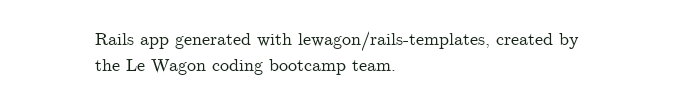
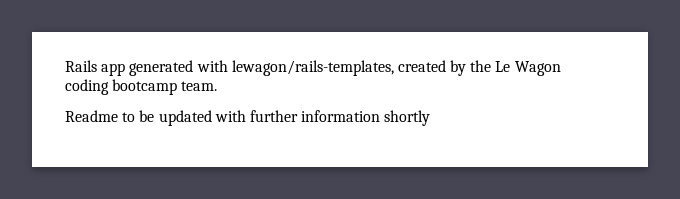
+ Readme to be updated with further information shortly

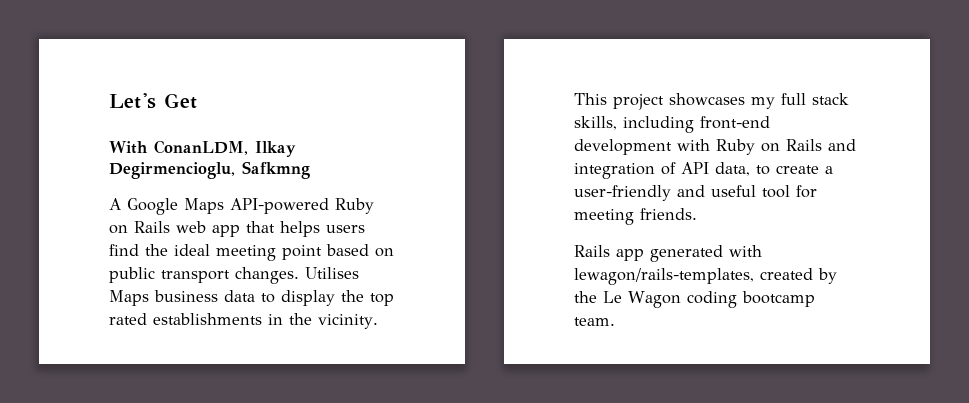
+ Let's Get
+ With ConanLDM, Ilkay Degirmencioglu, Safkmng
+ A Google Maps API-powered Ruby on Rails web app that helps users find the ideal meeting point based on public transport changes. Utilises Maps business data to display the top rated establishments in the vicinity. This project showcases my full stack skills, including front-end development with Ruby on Rails and integration of API data, to create a user-friendly and useful tool for meeting friends.
- Readme to be updated with further information shortly

